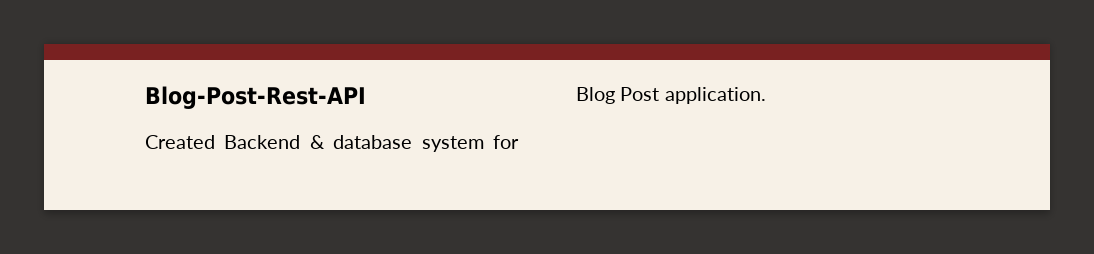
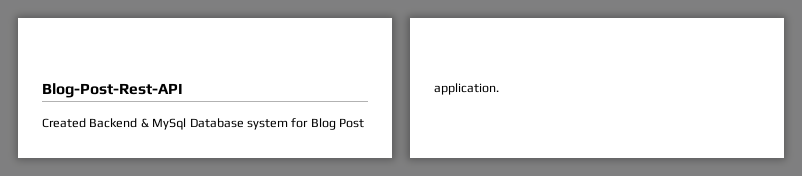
- Created Backend & database system for Blog Post application.
+ Created Backend & MySql Database system for Blog Post application.

